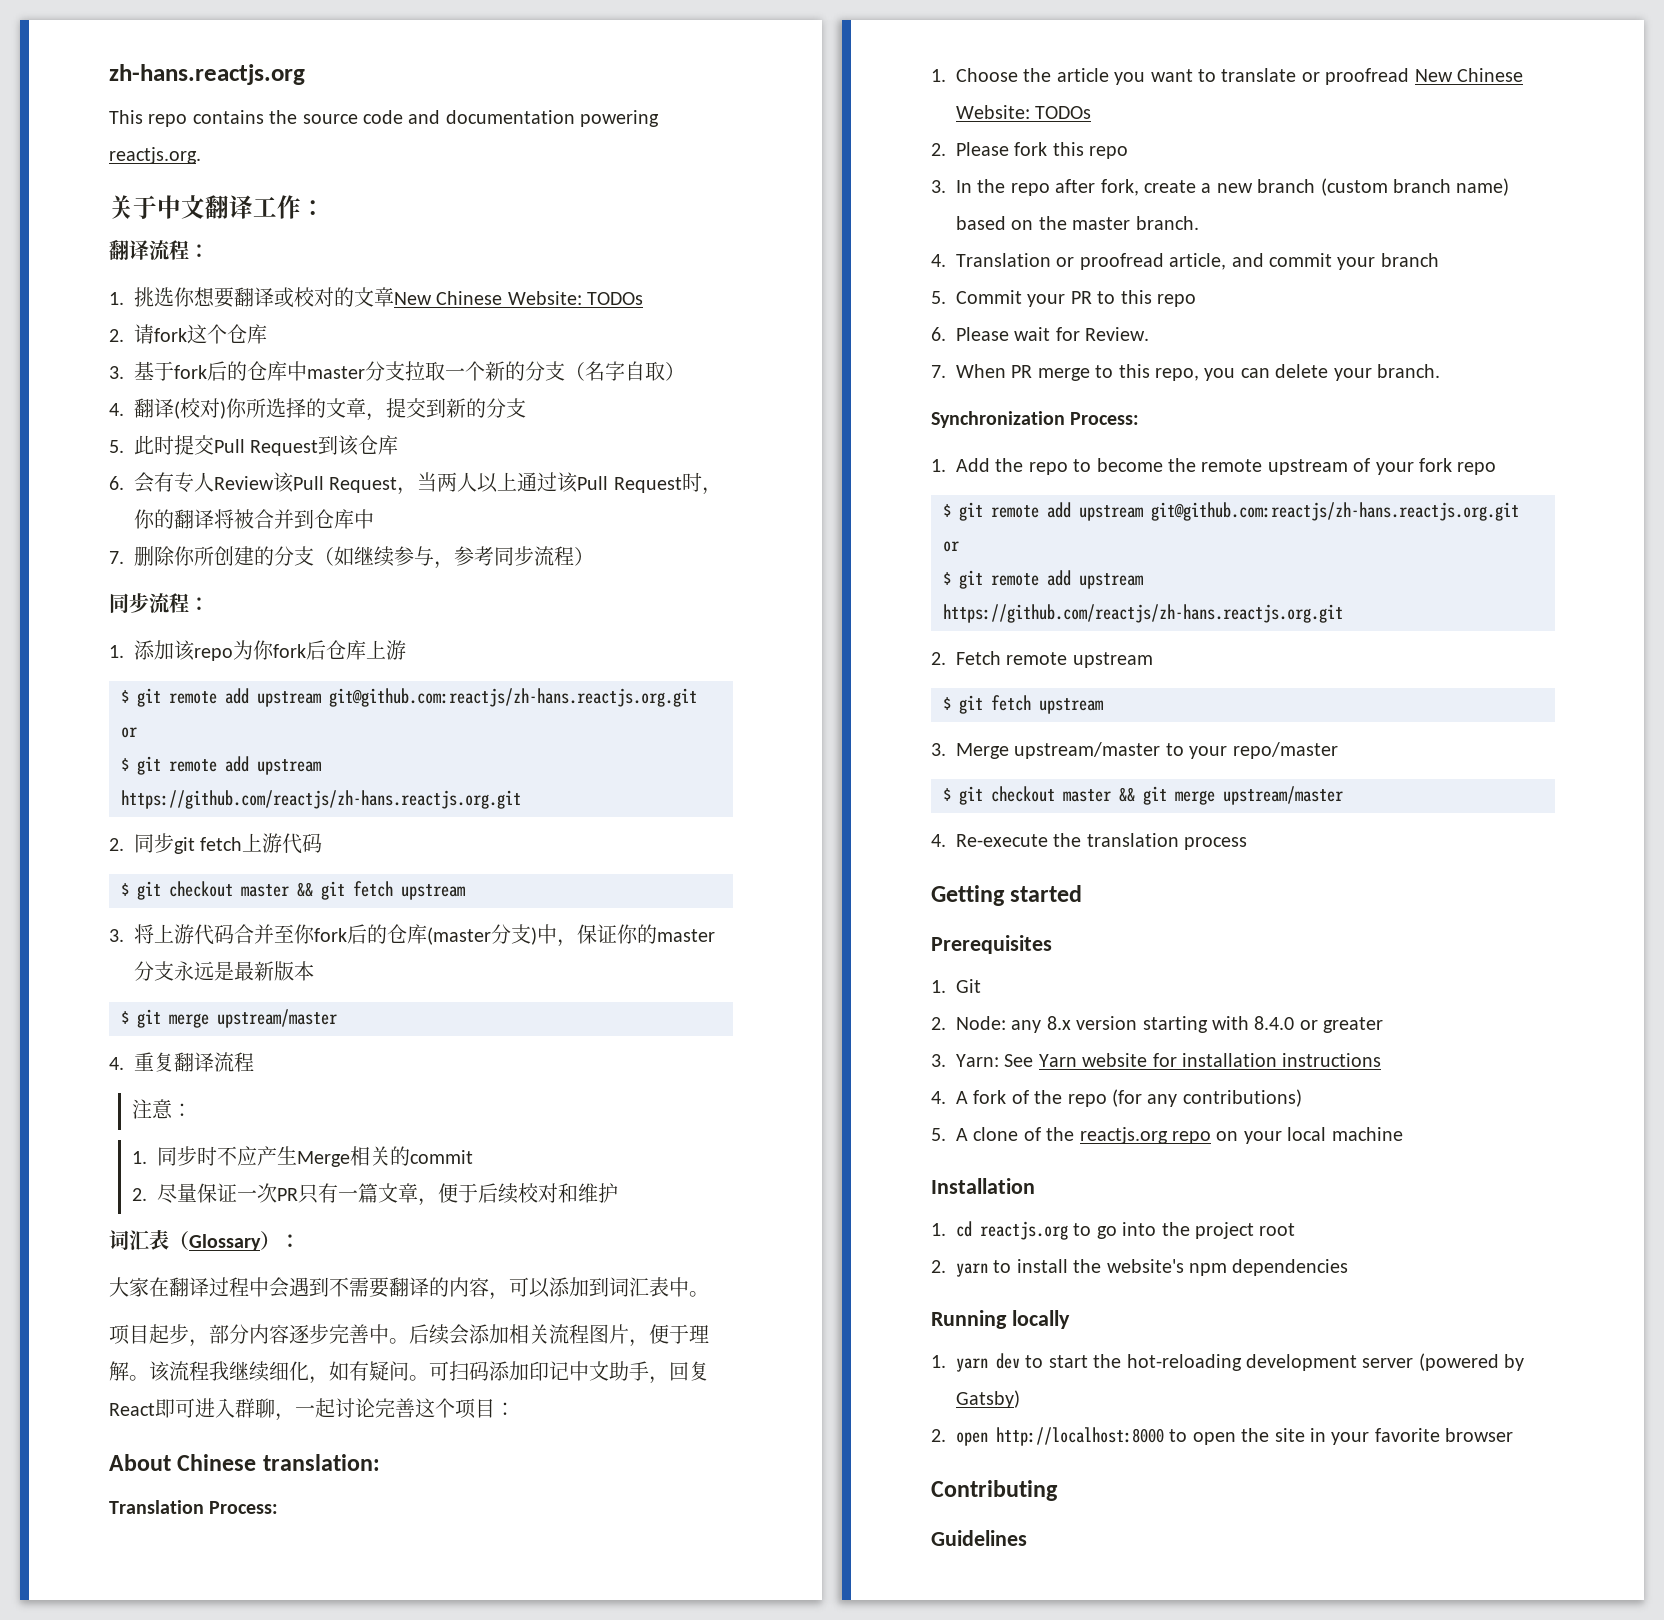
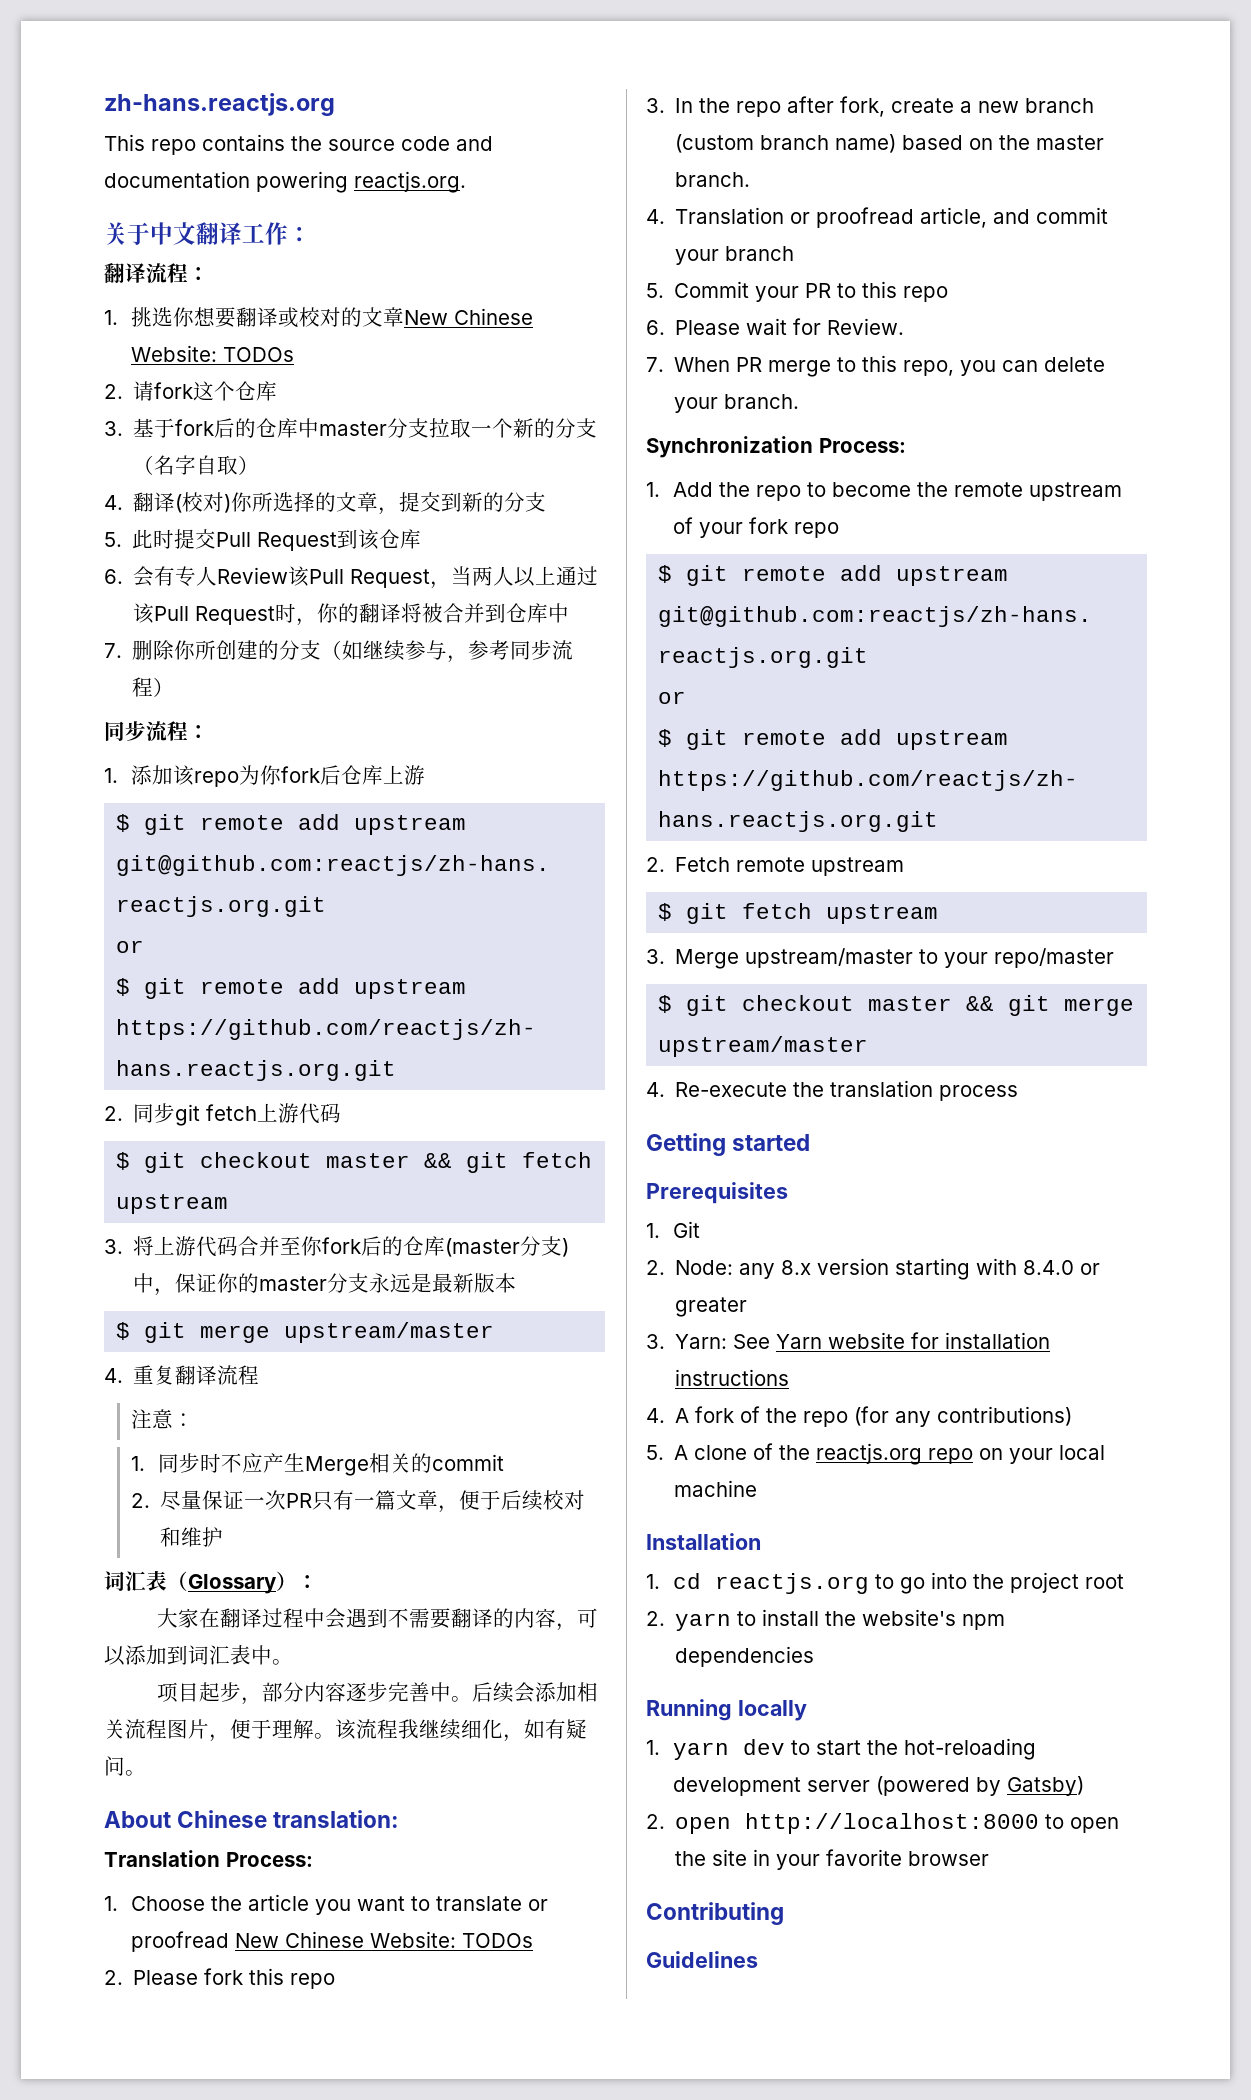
- 可扫码添加印记中文助手，回复React即可进入群聊，一起讨论完善这个项目：

